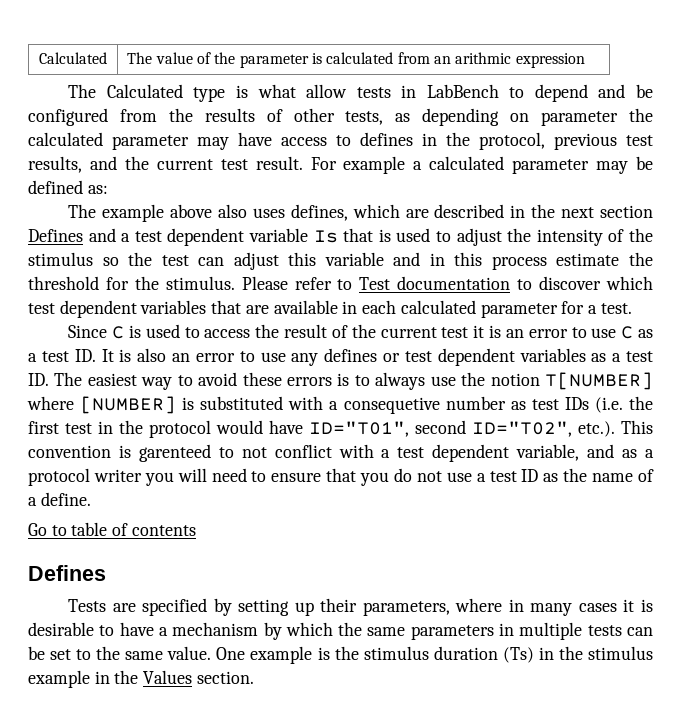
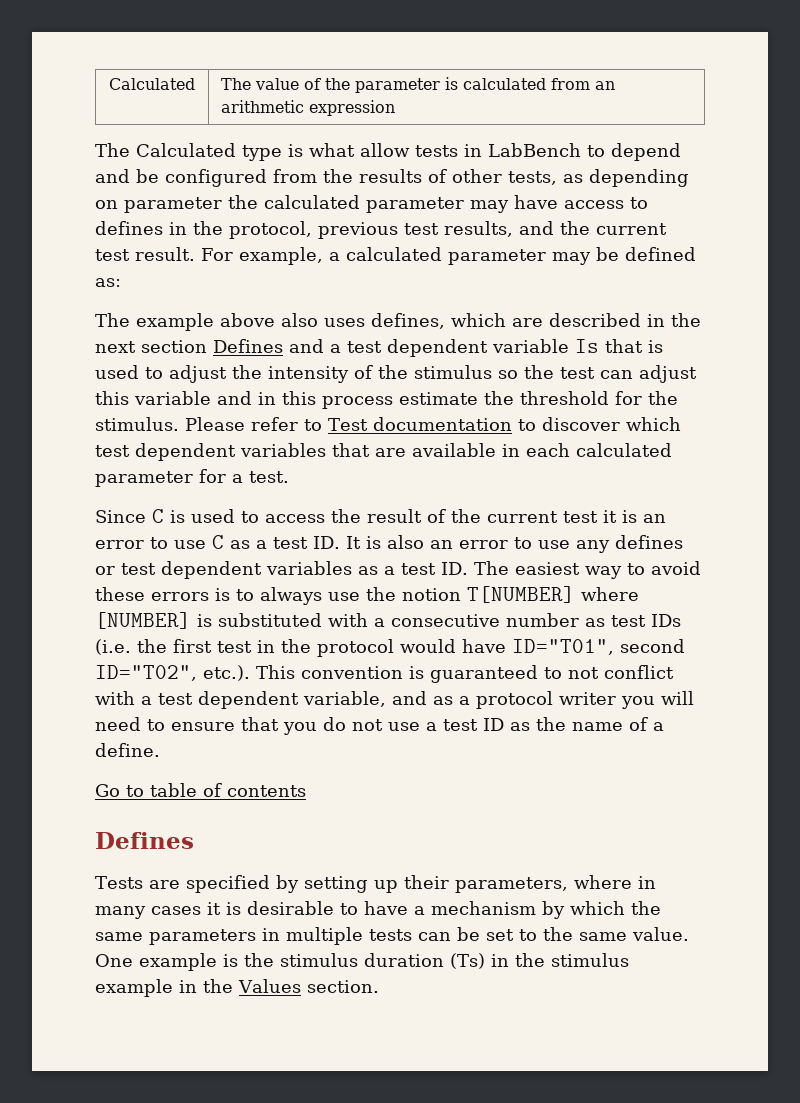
- Calculated | The value of the parameter is calculated from an arithmic expression
+ Calculated | The value of the parameter is calculated from an arithmetic expression
- For example a calculated parameter may be defined as:
+ For example, a calculated parameter may be defined as:
- Since C is used to access the result of the current test it is an error to use C as a test ID. It is also an error to use any defines or test dependent variables as a test ID. The easiest way to avoid these errors is to always use the notion T[NUMBER] where [NUMBER] is substituted with a consequetive number as test IDs (i.e. the first test in the protocol would have ID="T01", second ID="T02", etc.). This convention is garenteed to not conflict with a test dependent variable, and as a protocol writer you will need to ensure that you do not use a test ID as the name of a define.
+ Since C is used to access the result of the current test it is an error to use C as a test ID. It is also an error to use any defines or test dependent variables as a test ID. The easiest way to avoid these errors is to always use the notion T[NUMBER] where [NUMBER] is substituted with a consecutive number as test IDs (i.e. the first test in the protocol would have ID="T01", second ID="T02", etc.). This convention is guaranteed to not conflict with a test dependent variable, and as a protocol writer you will need to ensure that you do not use a test ID as the name of a define.

